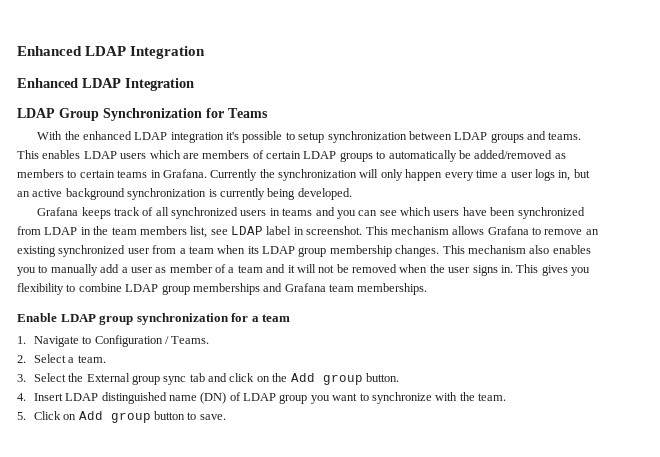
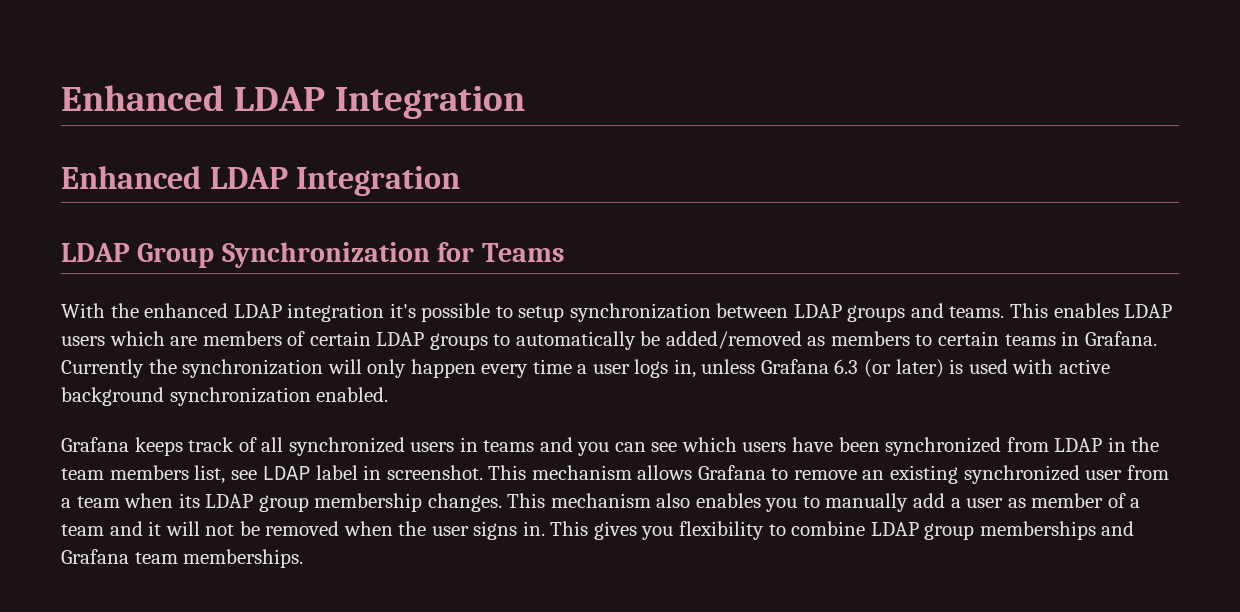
- Currently the synchronization will only happen every time a user logs in, but an active background synchronization is currently being developed.
+ Currently the synchronization will only happen every time a user logs in, unless Grafana 6.3 (or later) is used with active background synchronization enabled.
- Enable LDAP group synchronization for a team
- 1. Navigate to Configuration / Teams.
- 2. Select a team.
- 3. Select the External group sync tab and click on the Add group button.
- 4. Insert LDAP distinguished name (DN) of LDAP group you want to synchronize with the team.
- 5. Click on Add group button to save.

